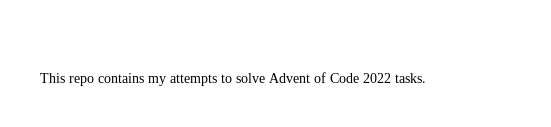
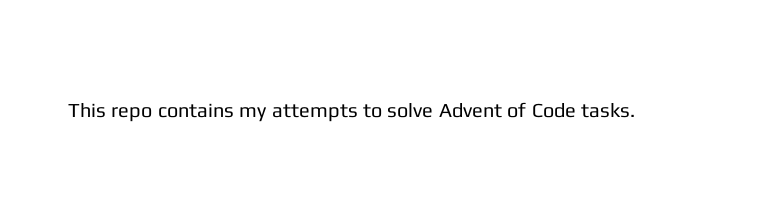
- This repo contains my attempts to solve Advent of Code 2022 tasks.
+ This repo contains my attempts to solve Advent of Code tasks.

